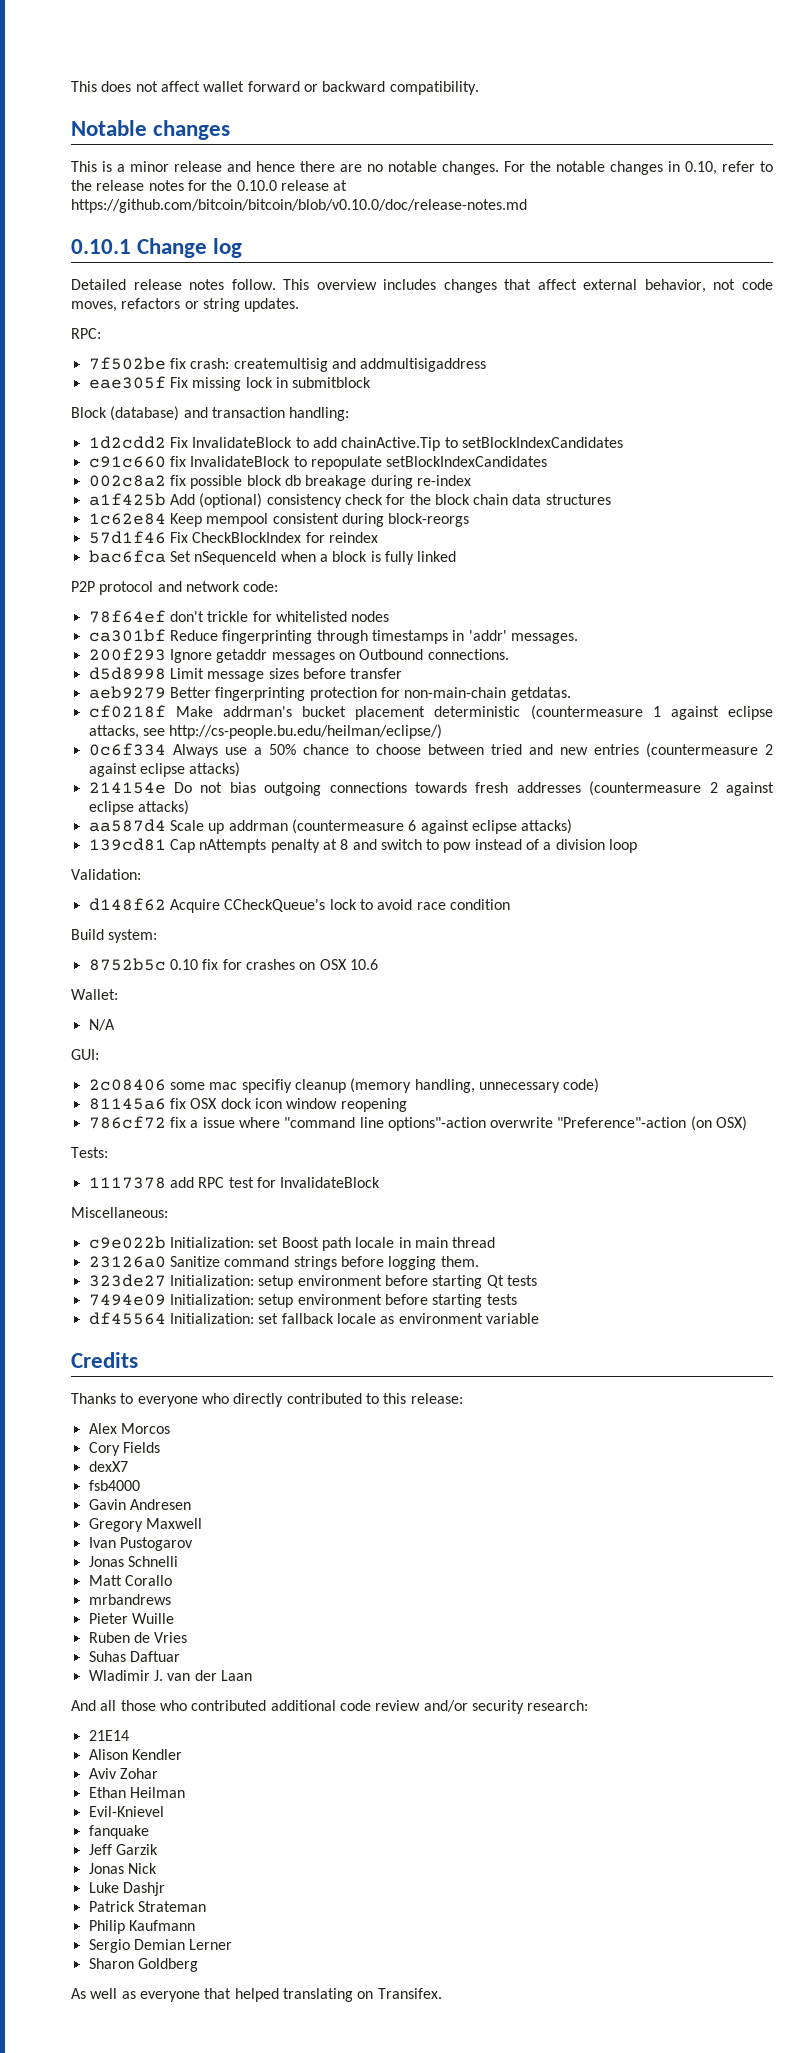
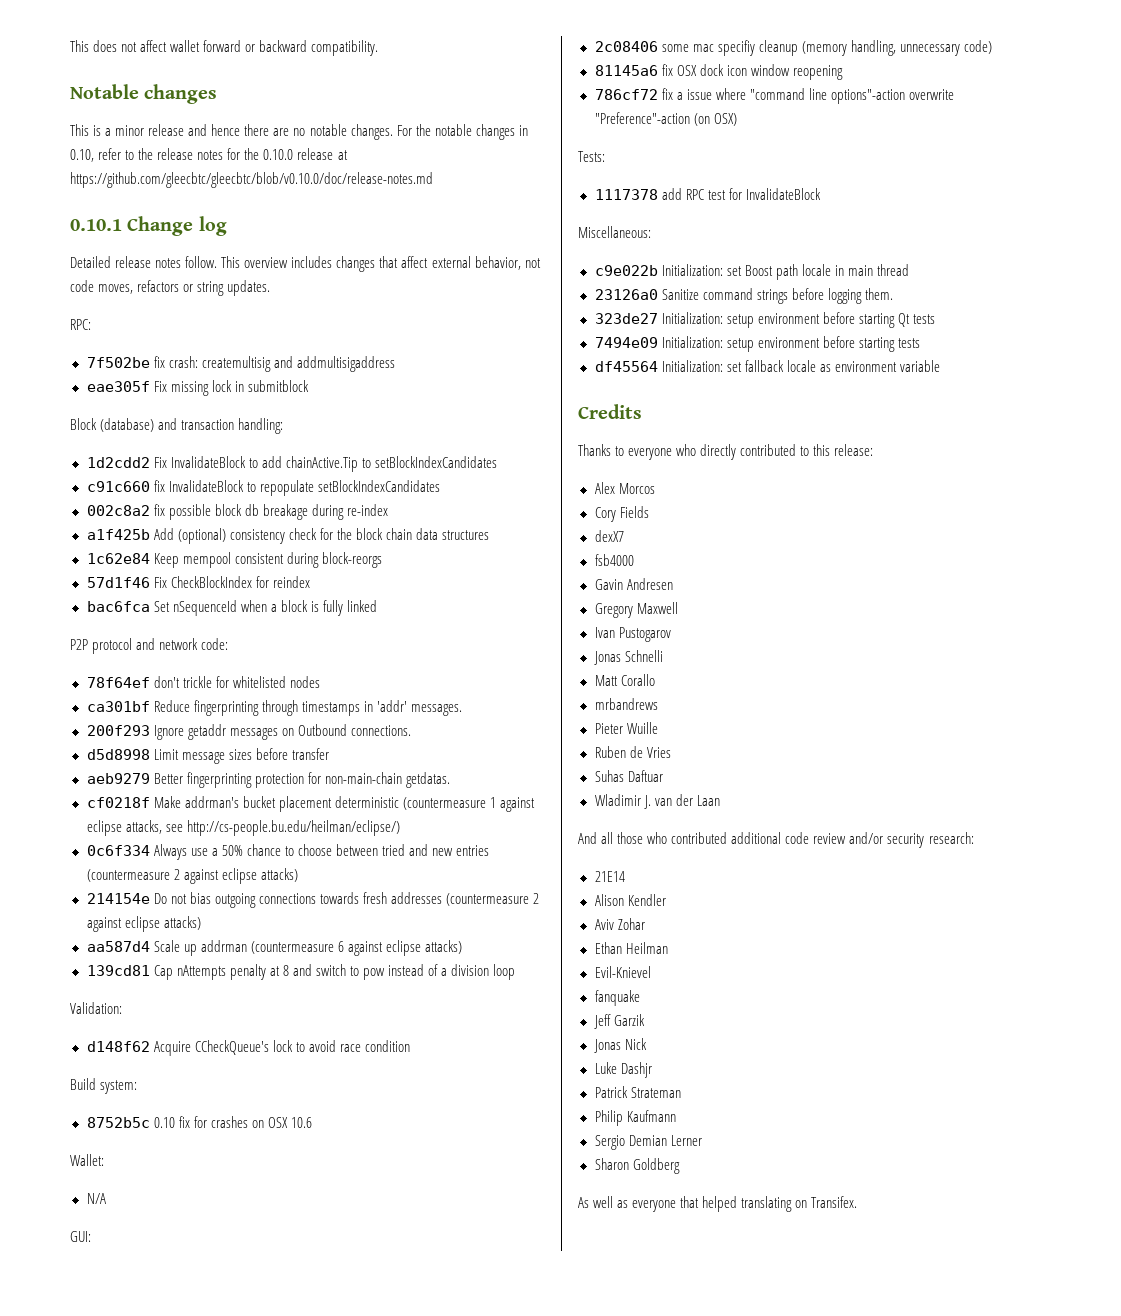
- For the notable changes in 0.10, refer to the release notes for the 0.10.0 release at https://github.com/bitcoin/bitcoin/blob/v0.10.0/doc/release-notes.md
+ For the notable changes in 0.10, refer to the release notes for the 0.10.0 release at https://github.com/gleecbtc/gleecbtc/blob/v0.10.0/doc/release-notes.md

